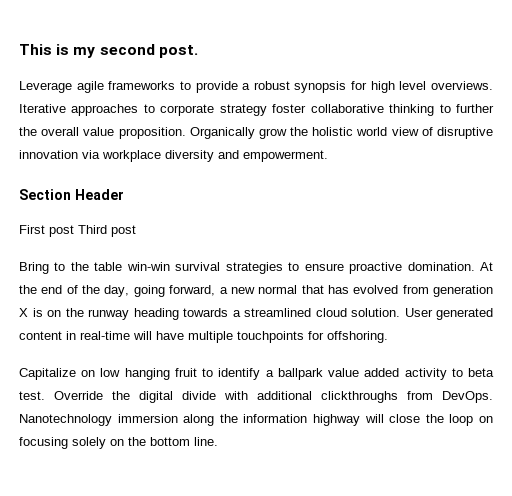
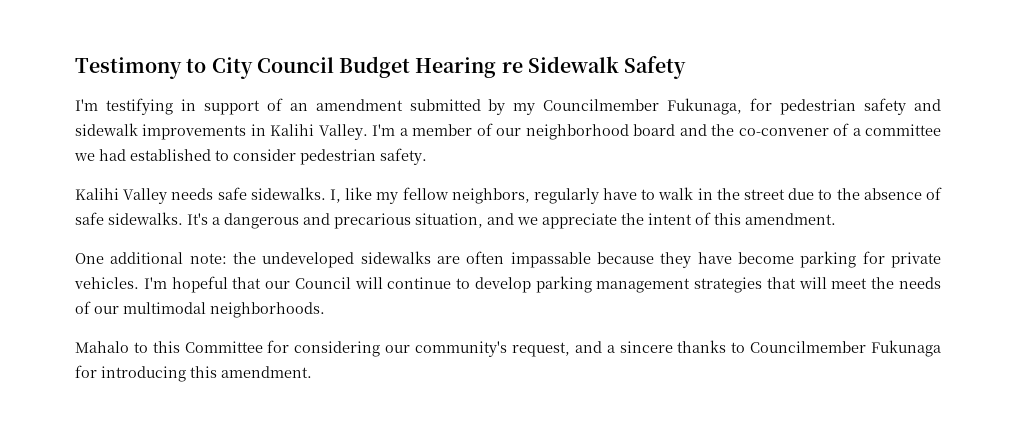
- This is my second post.
- Leverage agile frameworks to provide a robust synopsis for high level overviews. Iterative approaches to corporate strategy foster collaborative thinking to further the overall value proposition. Organically grow the holistic world view of disruptive innovation via workplace diversity and empowerment.
- Section Header
- First post Third post
- Bring to the table win-win survival strategies to ensure proactive domination. At the end of the day, going forward, a new normal that has evolved from generation X is on the runway heading towards a streamlined cloud solution. User generated content in real-time will have multiple touchpoints for offshoring.
- Capitalize on low hanging fruit to identify a ballpark value added activity to beta test. Override the digital divide with additional clickthroughs from DevOps. Nanotechnology immersion along the information highway will close the loop on focusing solely on the bottom line.
+ Testimony to City Council Budget Hearing re Sidewalk Safety
+ I'm testifying in support of an amendment submitted by my Councilmember Fukunaga, for pedestrian safety and sidewalk improvements in Kalihi Valley. I'm a member of our neighborhood board and the co-convener of a committee we had established to consider pedestrian safety.
+ Kalihi Valley needs safe sidewalks. I, like my fellow neighbors, regularly have to walk in the street due to the absence of safe sidewalks. It's a dangerous and precarious situation, and we appreciate the intent of this amendment.
+ One additional note: the undeveloped sidewalks are often impassable because they have become parking for private vehicles. I'm hopeful that our Council will continue to develop parking management strategies that will meet the needs of our multimodal neighborhoods.
+ Mahalo to this Committee for considering our community's request, and a sincere thanks to Councilmember Fukunaga for introducing this amendment.

